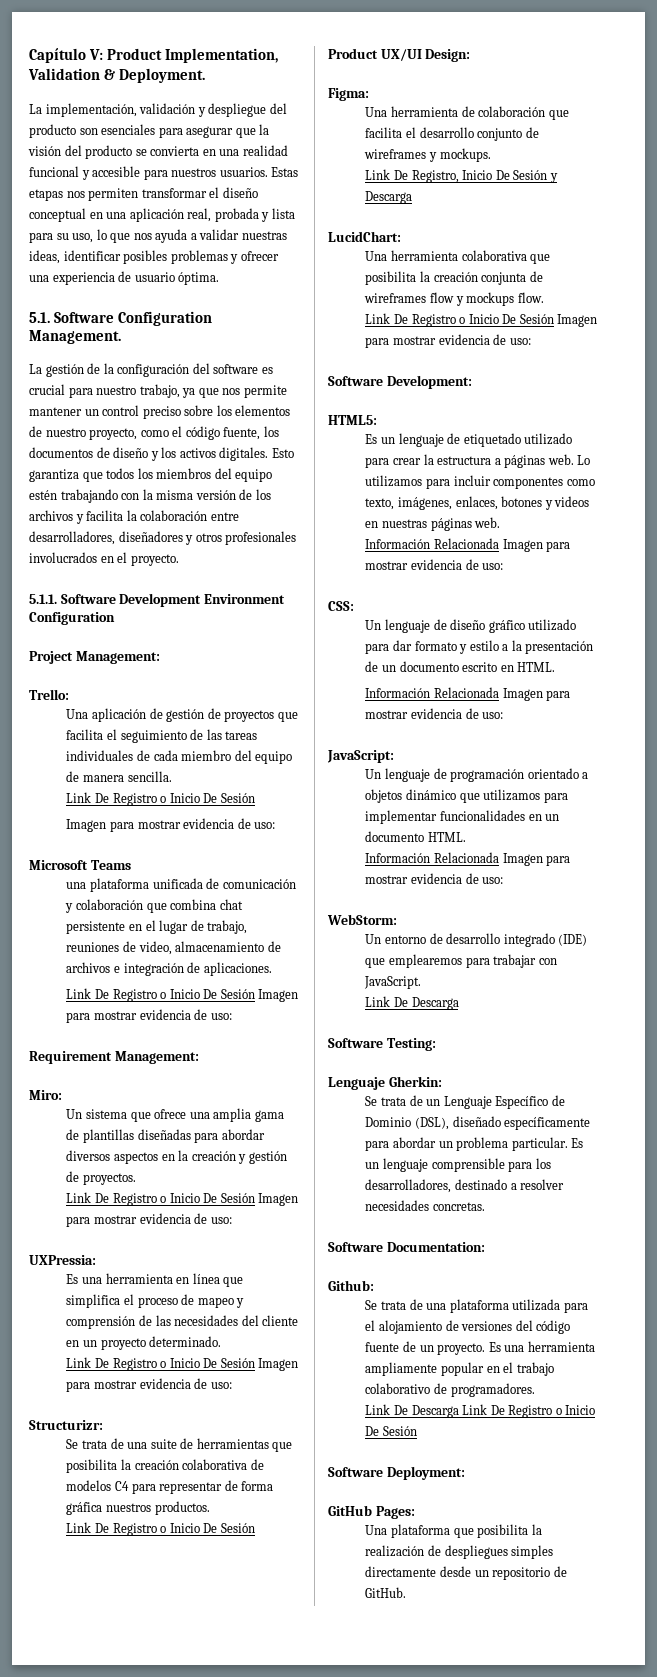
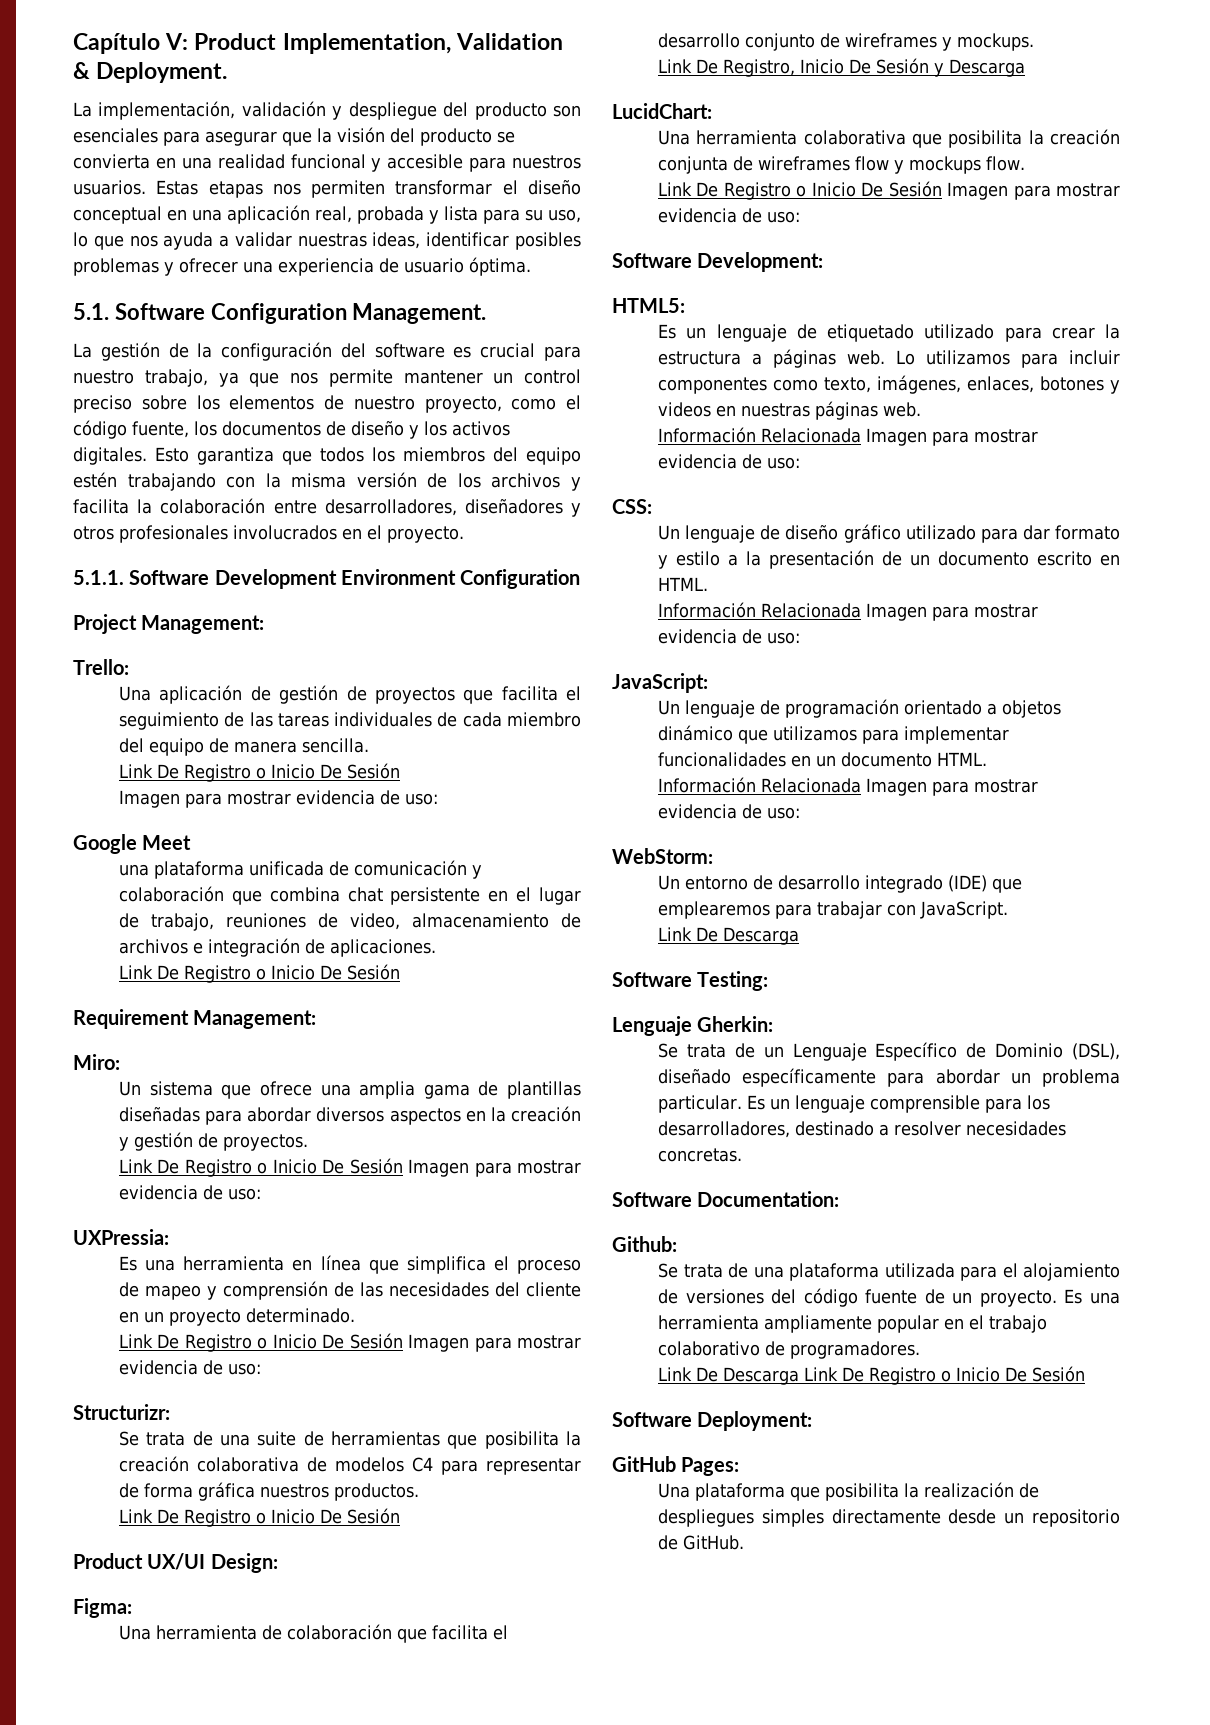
- Microsoft Teams
+ Google Meet
  una plataforma unificada de comunicación y colaboración que combina chat persistente en el lugar de trabajo, reuniones de video, almacenamiento de archivos e integración de aplicaciones.
- Link De Registro o Inicio De Sesión Imagen para mostrar evidencia de uso:
+ Link De Registro o Inicio De Sesión

